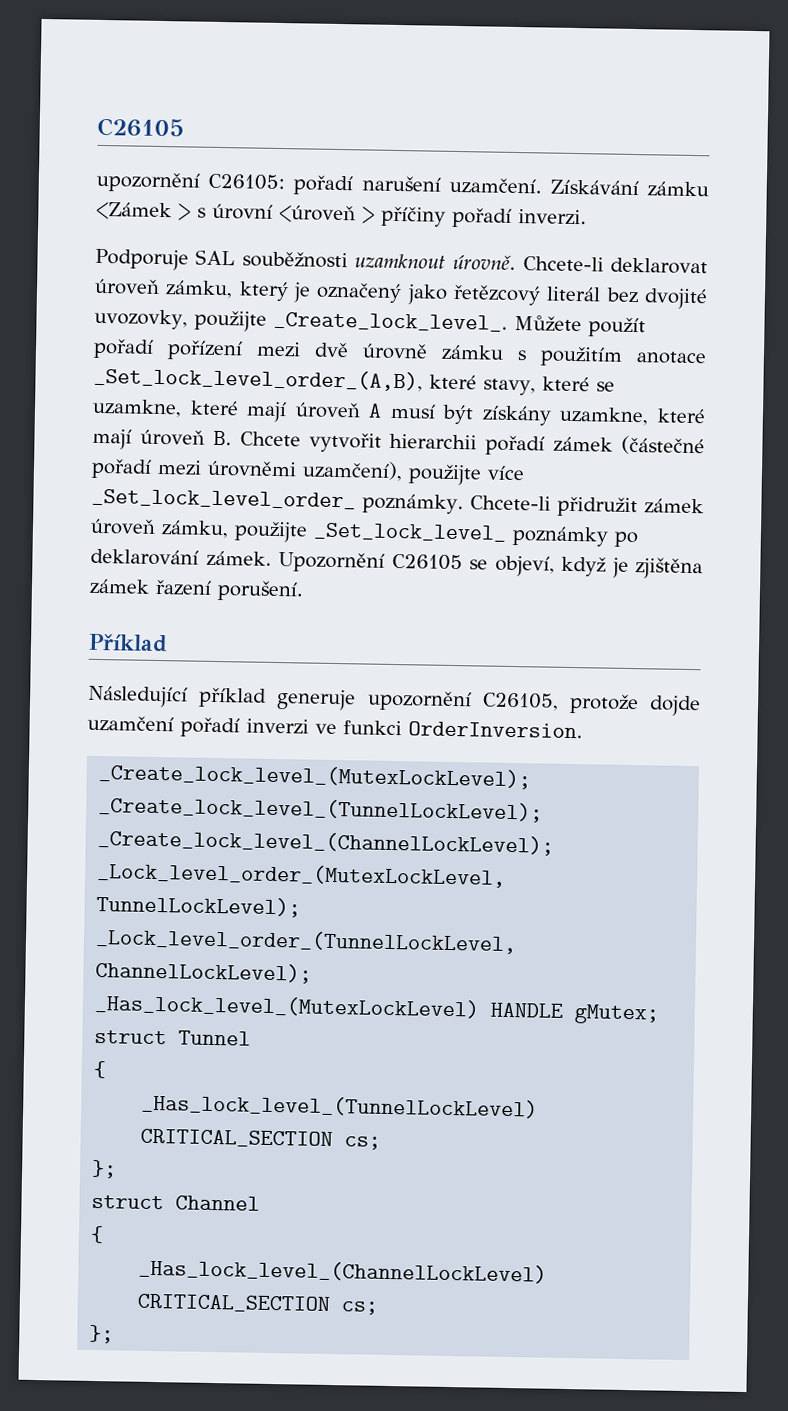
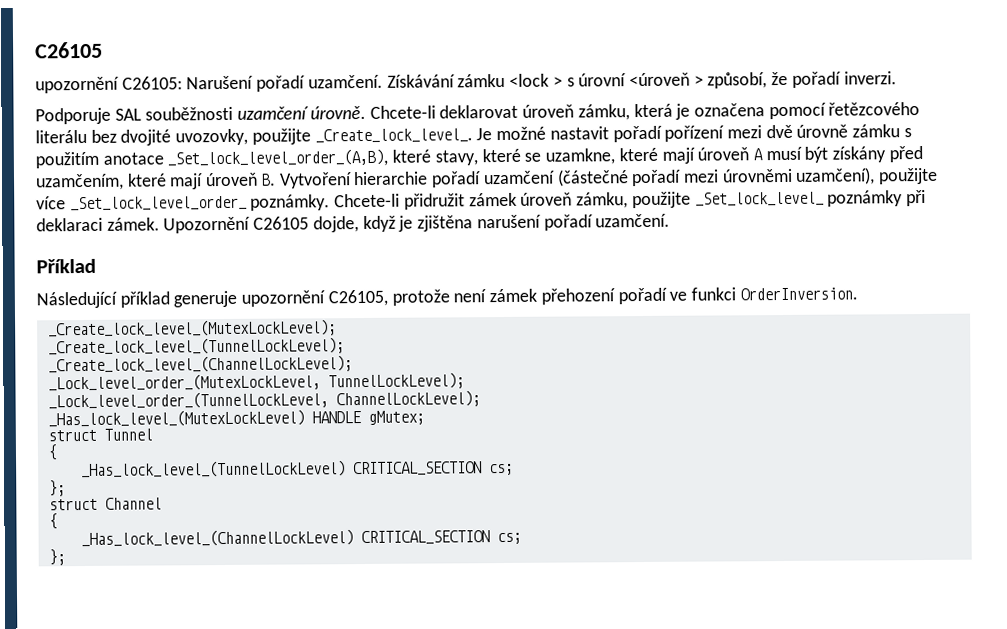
- upozornění C26105: pořadí narušení uzamčení.
+ upozornění C26105: Narušení pořadí uzamčení.
- Získávání zámku <Zámek > s úrovní <úroveň > příčiny pořadí inverzi.
+ Získávání zámku <lock > s úrovní <úroveň > způsobí, že pořadí inverzi.
- Podporuje SAL souběžnosti uzamknout úrovně.
+ Podporuje SAL souběžnosti uzamčení úrovně.
- Chcete-li deklarovat úroveň zámku, který je označený jako řetězcový literál bez dvojité uvozovky, použijte _Create_lock_level_.
+ Chcete-li deklarovat úroveň zámku, která je označena pomocí řetězcového literálu bez dvojité uvozovky, použijte _Create_lock_level_.
- Můžete použít pořadí pořízení mezi dvě úrovně zámku s použitím anotace _Set_lock_level_order_(A,B), které stavy, které se uzamkne, které mají úroveň A musí být získány uzamkne, které mají úroveň B. Chcete vytvořit hierarchii pořadí zámek (částečné pořadí mezi úrovněmi uzamčení), použijte více _Set_lock_level_order_ poznámky.
+ Je možné nastavit pořadí pořízení mezi dvě úrovně zámku s použitím anotace _Set_lock_level_order_(A,B), které stavy, které se uzamkne, které mají úroveň A musí být získány před uzamčením, které mají úroveň B. Vytvoření hierarchie pořadí uzamčení (částečné pořadí mezi úrovněmi uzamčení), použijte více _Set_lock_level_order_ poznámky.
- Chcete-li přidružit zámek úroveň zámku, použijte _Set_lock_level_ poznámky po deklarování zámek.
+ Chcete-li přidružit zámek úroveň zámku, použijte _Set_lock_level_ poznámky při deklaraci zámek.
- Upozornění C26105 se objeví, když je zjištěna zámek řazení porušení.
+ Upozornění C26105 dojde, když je zjištěna narušení pořadí uzamčení.
- Následující příklad generuje upozornění C26105, protože dojde uzamčení pořadí inverzi ve funkci OrderInversion.
+ Následující příklad generuje upozornění C26105, protože není zámek přehození pořadí ve funkci OrderInversion.

